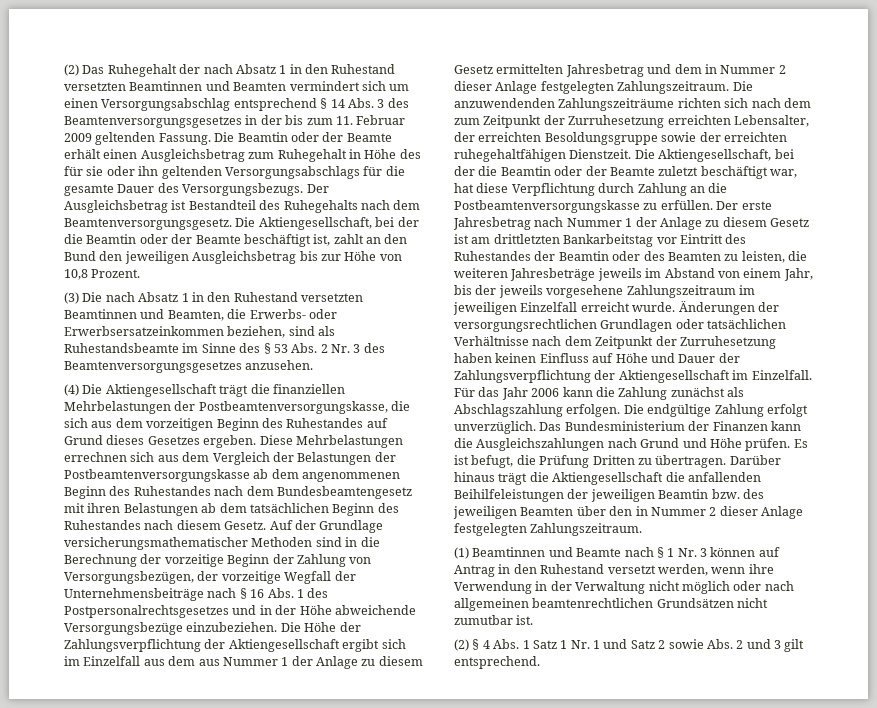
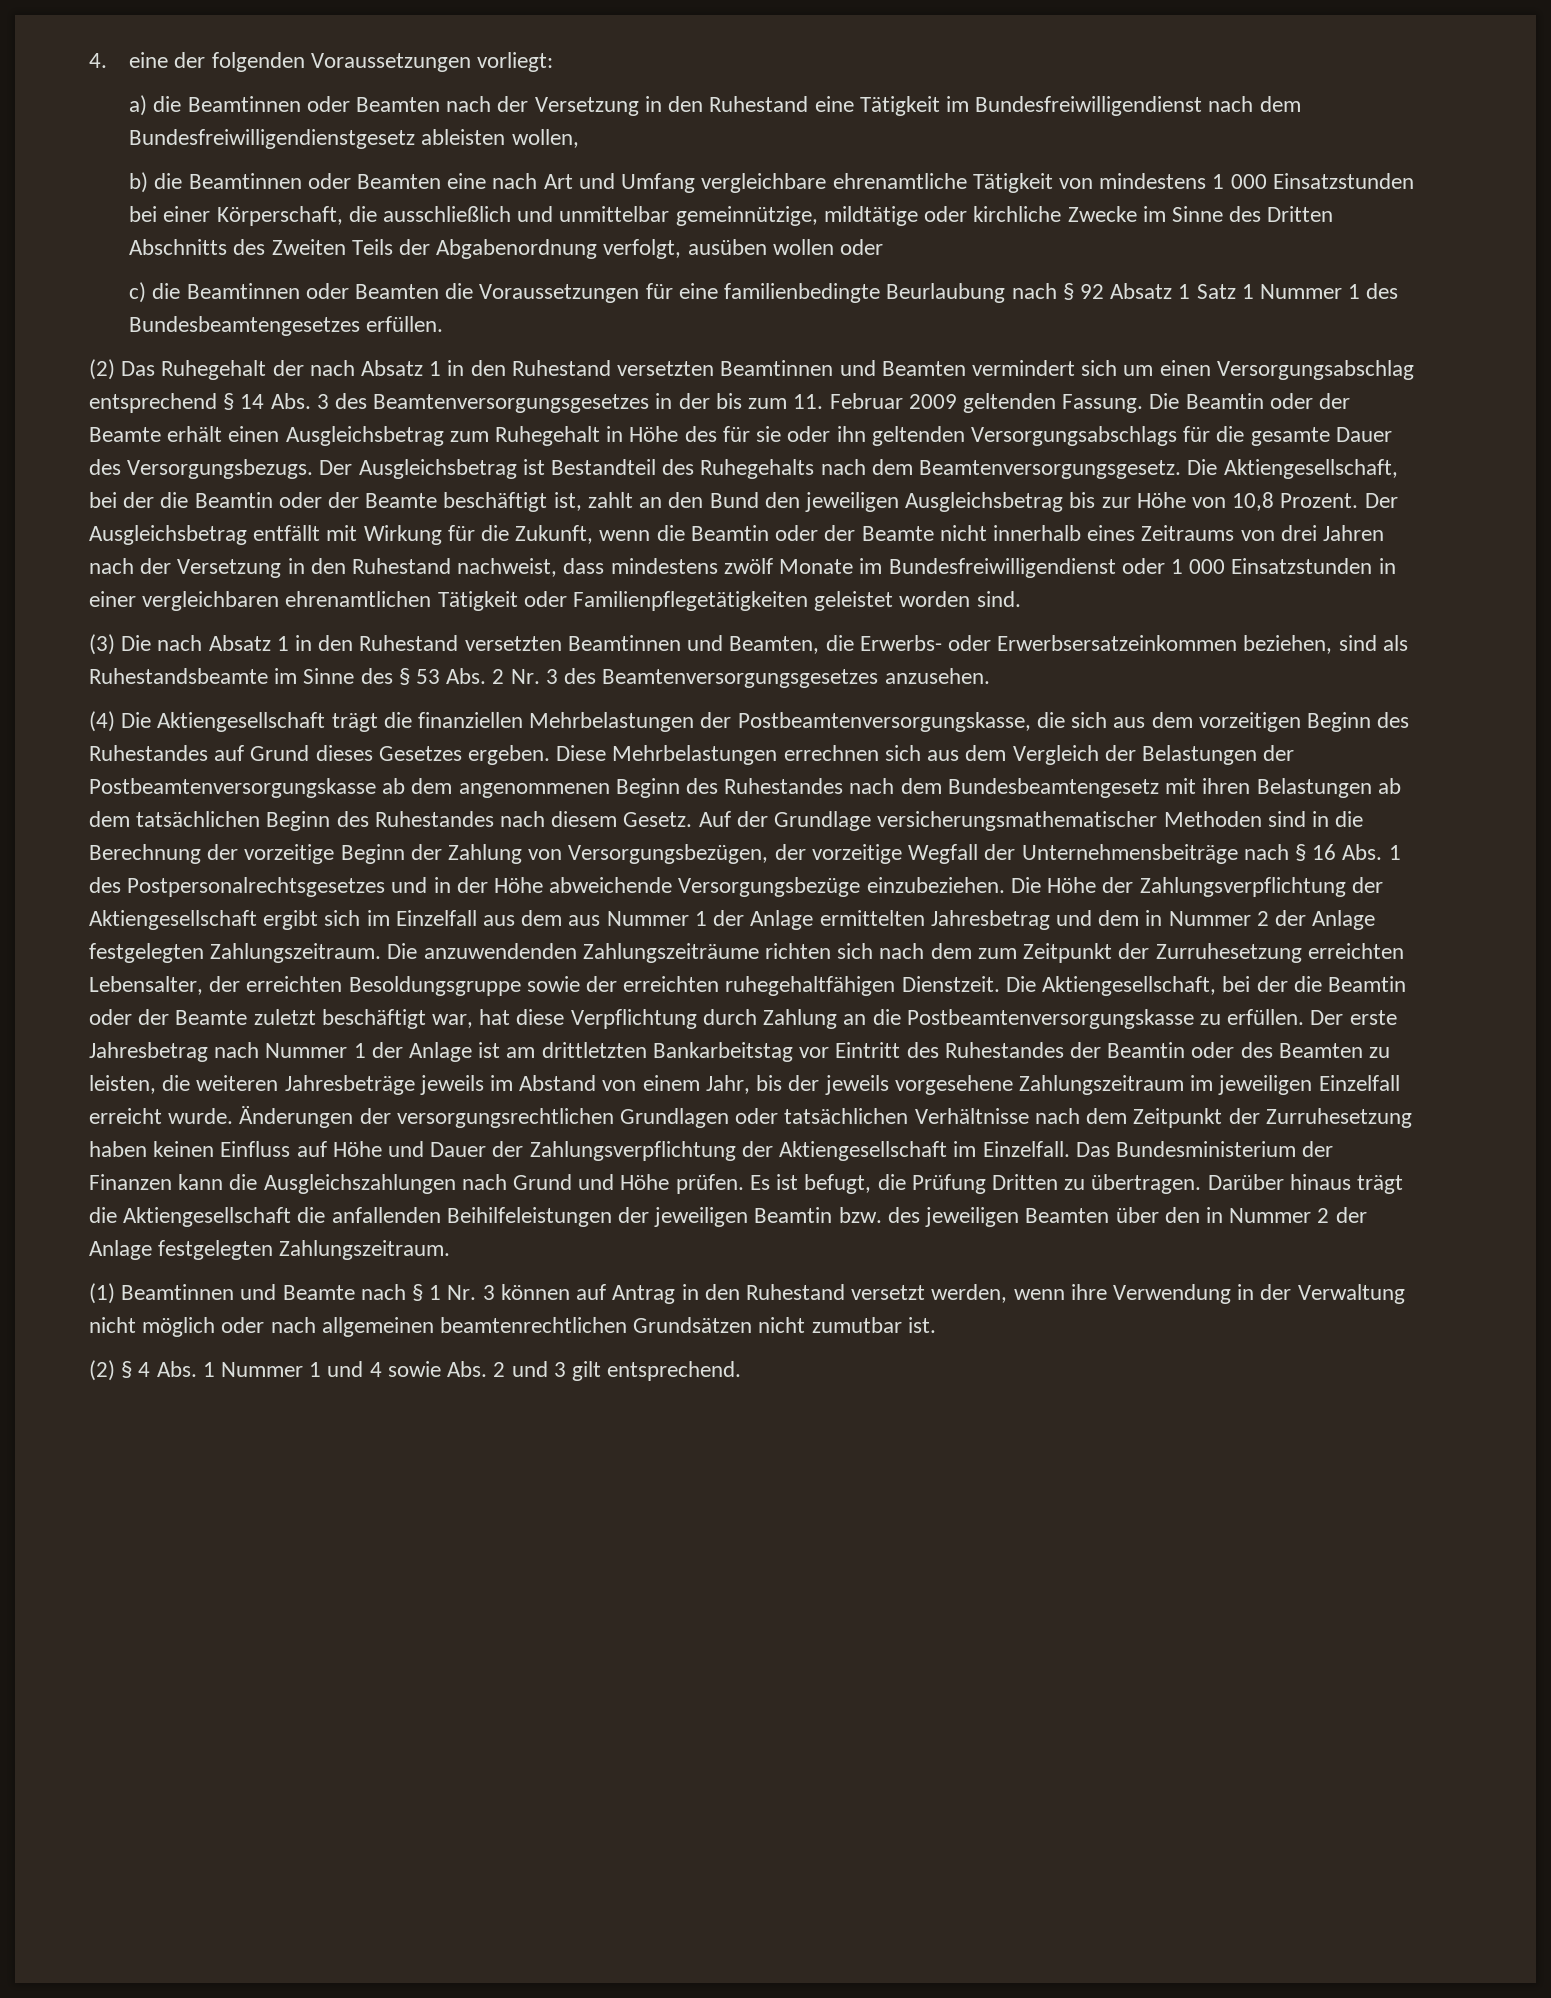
+ 4. eine der folgenden Voraussetzungen vorliegt:
+ a) die Beamtinnen oder Beamten nach der Versetzung in den Ruhestand eine Tätigkeit im Bundesfreiwilligendienst nach dem Bundesfreiwilligendienstgesetz ableisten wollen,
+ b) die Beamtinnen oder Beamten eine nach Art und Umfang vergleichbare ehrenamtliche Tätigkeit von mindestens 1 000 Einsatzstunden bei einer Körperschaft, die ausschließlich und unmittelbar gemeinnützige, mildtätige oder kirchliche Zwecke im Sinne des Dritten Abschnitts des Zweiten Teils der Abgabenordnung verfolgt, ausüben wollen oder
+ c) die Beamtinnen oder Beamten die Voraussetzungen für eine familienbedingte Beurlaubung nach § 92 Absatz 1 Satz 1 Nummer 1 des Bundesbeamtengesetzes erfüllen.
+ Der Ausgleichsbetrag entfällt mit Wirkung für die Zukunft, wenn die Beamtin oder der Beamte nicht innerhalb eines Zeitraums von drei Jahren nach der Versetzung in den Ruhestand nachweist, dass mindestens zwölf Monate im Bundesfreiwilligendienst oder 1 000 Einsatzstunden in einer vergleichbaren ehrenamtlichen Tätigkeit oder Familienpflegetätigkeiten geleistet worden sind.
- Die Höhe der Zahlungsverpflichtung der Aktiengesellschaft ergibt sich im Einzelfall aus dem aus Nummer 1 der Anlage zu diesem Gesetz ermittelten Jahresbetrag und dem in Nummer 2 dieser Anlage festgelegten Zahlungszeitraum.
+ Die Höhe der Zahlungsverpflichtung der Aktiengesellschaft ergibt sich im Einzelfall aus dem aus Nummer 1 der Anlage ermittelten Jahresbetrag und dem in Nummer 2 der Anlage festgelegten Zahlungszeitraum.
- Der erste Jahresbetrag nach Nummer 1 der Anlage zu diesem Gesetz ist am drittletzten Bankarbeitstag vor Eintritt des Ruhestandes der Beamtin oder des Beamten zu leisten, die weiteren Jahresbeträge jeweils im Abstand von einem Jahr, bis der jeweils vorgesehene Zahlungszeitraum im jeweiligen Einzelfall erreicht wurde.
+ Der erste Jahresbetrag nach Nummer 1 der Anlage ist am drittletzten Bankarbeitstag vor Eintritt des Ruhestandes der Beamtin oder des Beamten zu leisten, die weiteren Jahresbeträge jeweils im Abstand von einem Jahr, bis der jeweils vorgesehene Zahlungszeitraum im jeweiligen Einzelfall erreicht wurde.
- Für das Jahr 2006 kann die Zahlung zunächst als Abschlagszahlung erfolgen. Die endgültige Zahlung erfolgt unverzüglich.
- Darüber hinaus trägt die Aktiengesellschaft die anfallenden Beihilfeleistungen der jeweiligen Beamtin bzw. des jeweiligen Beamten über den in Nummer 2 dieser Anlage festgelegten Zahlungszeitraum.
+ Darüber hinaus trägt die Aktiengesellschaft die anfallenden Beihilfeleistungen der jeweiligen Beamtin bzw. des jeweiligen Beamten über den in Nummer 2 der Anlage festgelegten Zahlungszeitraum.
- (2) § 4 Abs. 1 Satz 1 Nr. 1 und Satz 2 sowie Abs. 2 und 3 gilt entsprechend.
+ (2) § 4 Abs. 1 Nummer 1 und 4 sowie Abs. 2 und 3 gilt entsprechend.

